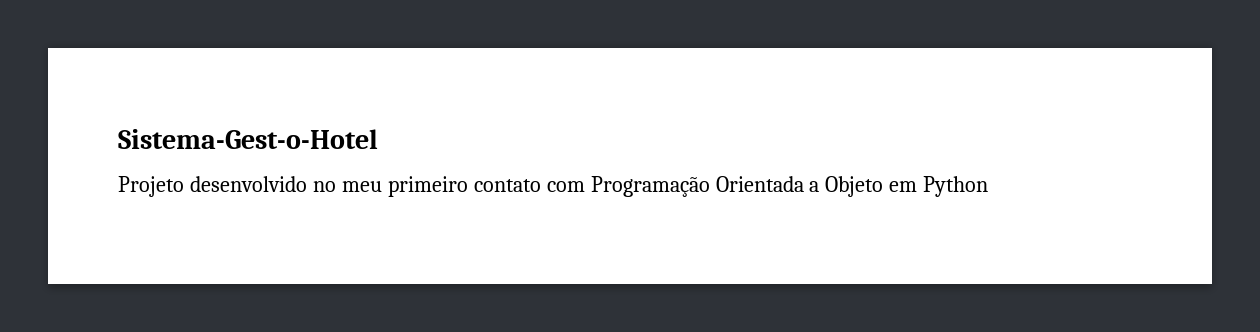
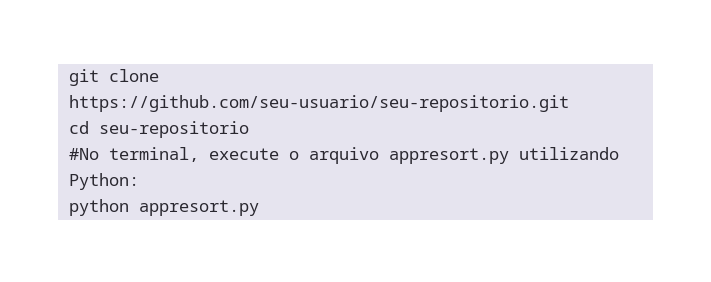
- Sistema-Gest-o-Hotel
- Projeto desenvolvido no meu primeiro contato com Programação Orientada a Objeto em Python
+ git clone https://github.com/seu-usuario/seu-repositorio.git
+ cd seu-repositorio
+ #No terminal, execute o arquivo appresort.py utilizando Python:
+ python appresort.py

